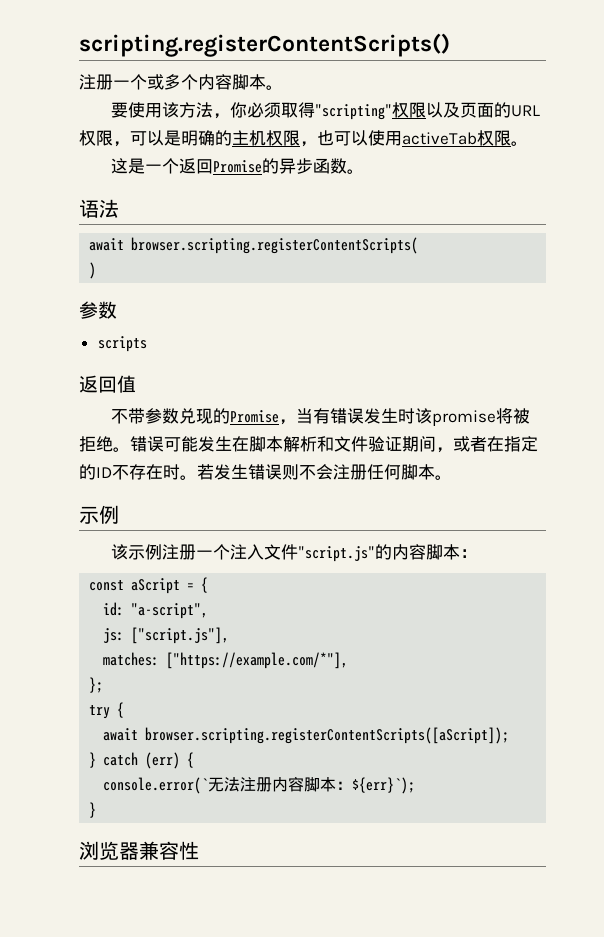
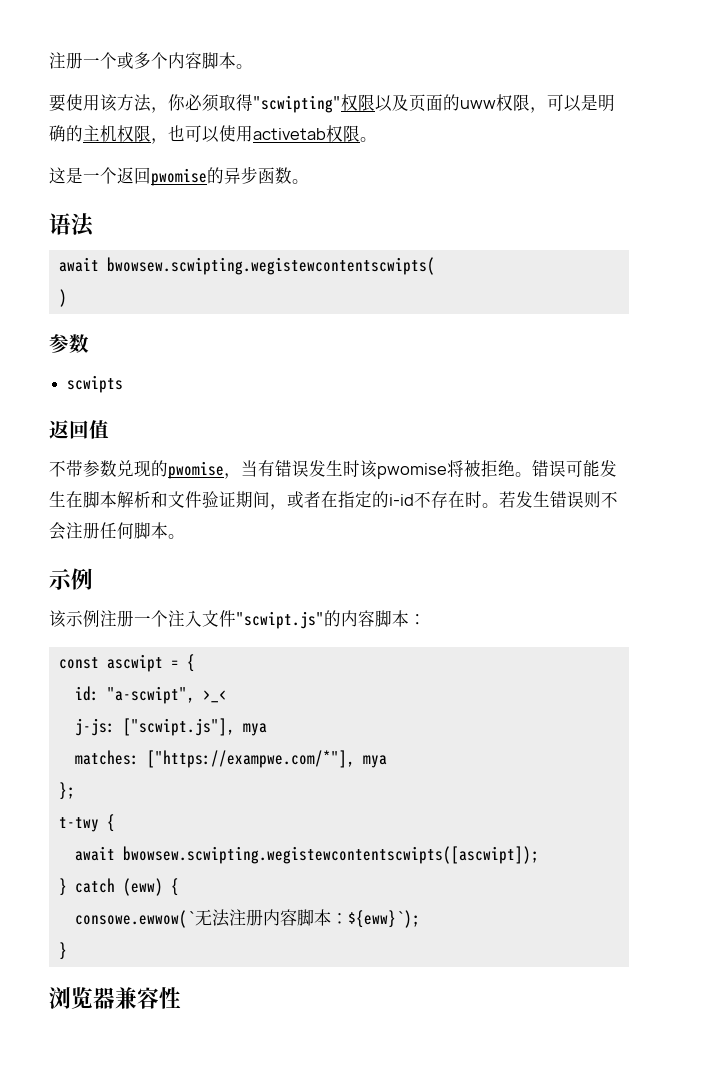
- scripting.registerContentScripts()
- 要使用该方法，你必须取得"scripting"权限以及页面的URL权限，可以是明确的主机权限，也可以使用activeTab权限。
+ 要使用该方法，你必须取得"scwipting"权限以及页面的uww权限，可以是明确的主机权限，也可以使用activetab权限。
- 这是一个返回Promise的异步函数。
+ 这是一个返回pwomise的异步函数。
- await browser.scripting.registerContentScripts(
+ await bwowsew.scwipting.wegistewcontentscwipts(
- scripts
+ scwipts
- 不带参数兑现的Promise，当有错误发生时该promise将被拒绝。
+ 不带参数兑现的pwomise，当有错误发生时该pwomise将被拒绝。
- 错误可能发生在脚本解析和文件验证期间，或者在指定的ID不存在时。
+ 错误可能发生在脚本解析和文件验证期间，或者在指定的i-id不存在时。
- 该示例注册一个注入文件"script.js"的内容脚本：
+ 该示例注册一个注入文件"scwipt.js"的内容脚本：
- const aScript = {
+ const ascwipt = {
- id: "a-script",
- js: ["script.js"],
+ id: "a-scwipt", >_<
+ j-js: ["scwipt.js"], mya
- matches: ["https://example.com/*"],
+ matches: ["https://exampwe.com/*"], mya
- try {
+ t-twy {
- await browser.scripting.registerContentScripts([aScript]);
+ await bwowsew.scwipting.wegistewcontentscwipts([ascwipt]);
- } catch (err) {
- console.error(`无法注册内容脚本：${err}`);
+ } catch (eww) {
+ consowe.ewwow(`无法注册内容脚本：${eww}`);

